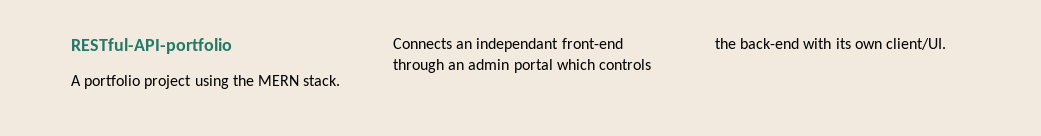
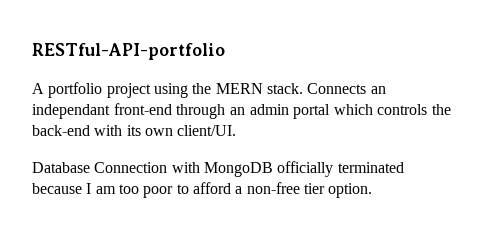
+ Database Connection with MongoDB officially terminated because I am too poor to afford a non-free tier option.

